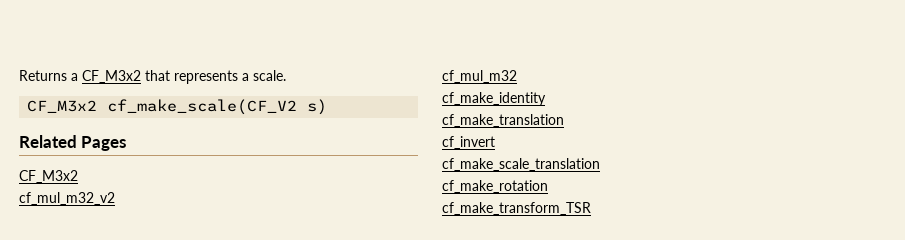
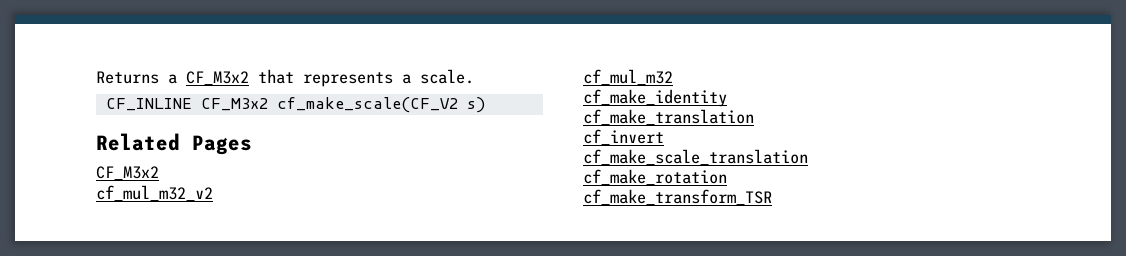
- CF_M3x2 cf_make_scale(CF_V2 s)
+ CF_INLINE CF_M3x2 cf_make_scale(CF_V2 s)

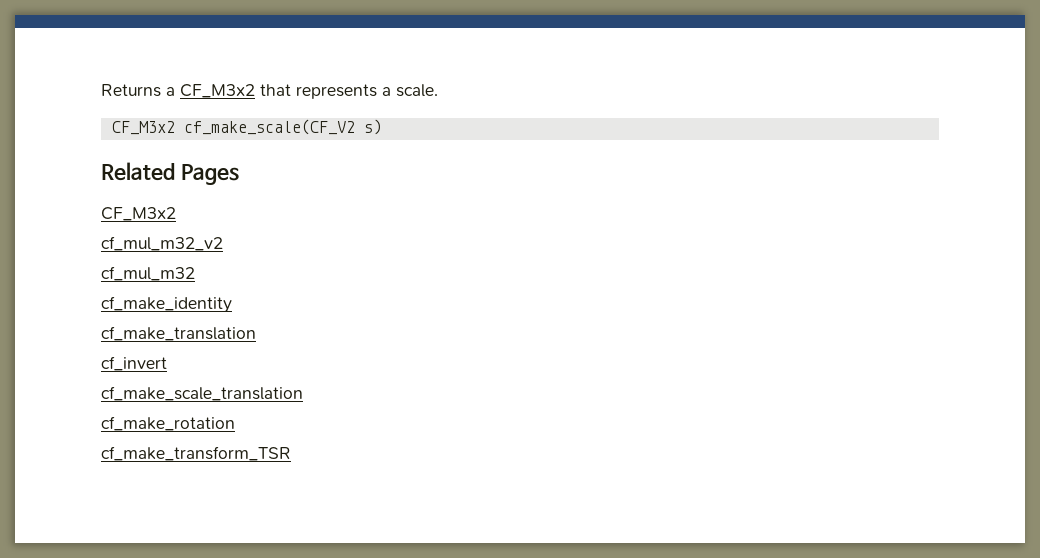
- CF_INLINE CF_M3x2 cf_make_scale(CF_V2 s)
+ CF_M3x2 cf_make_scale(CF_V2 s)

